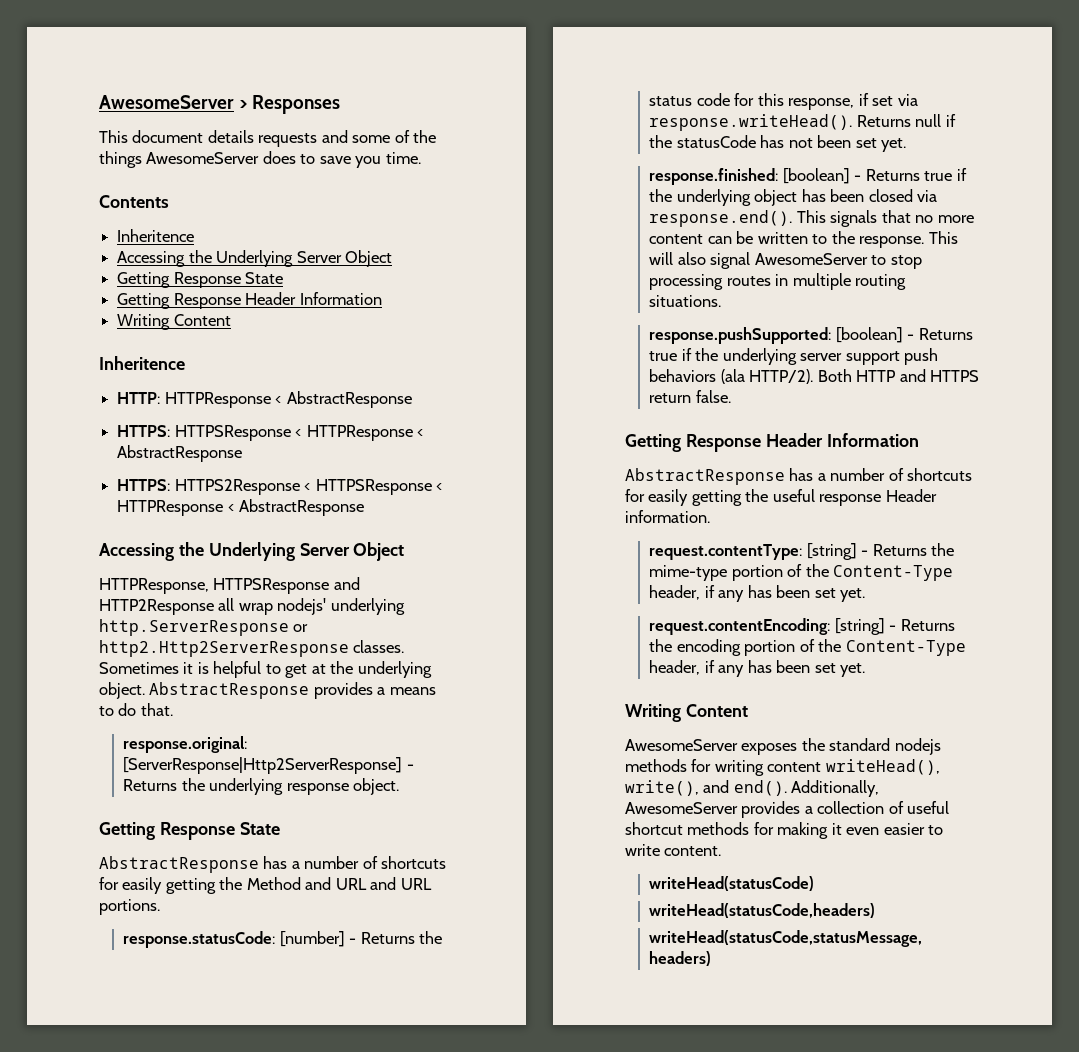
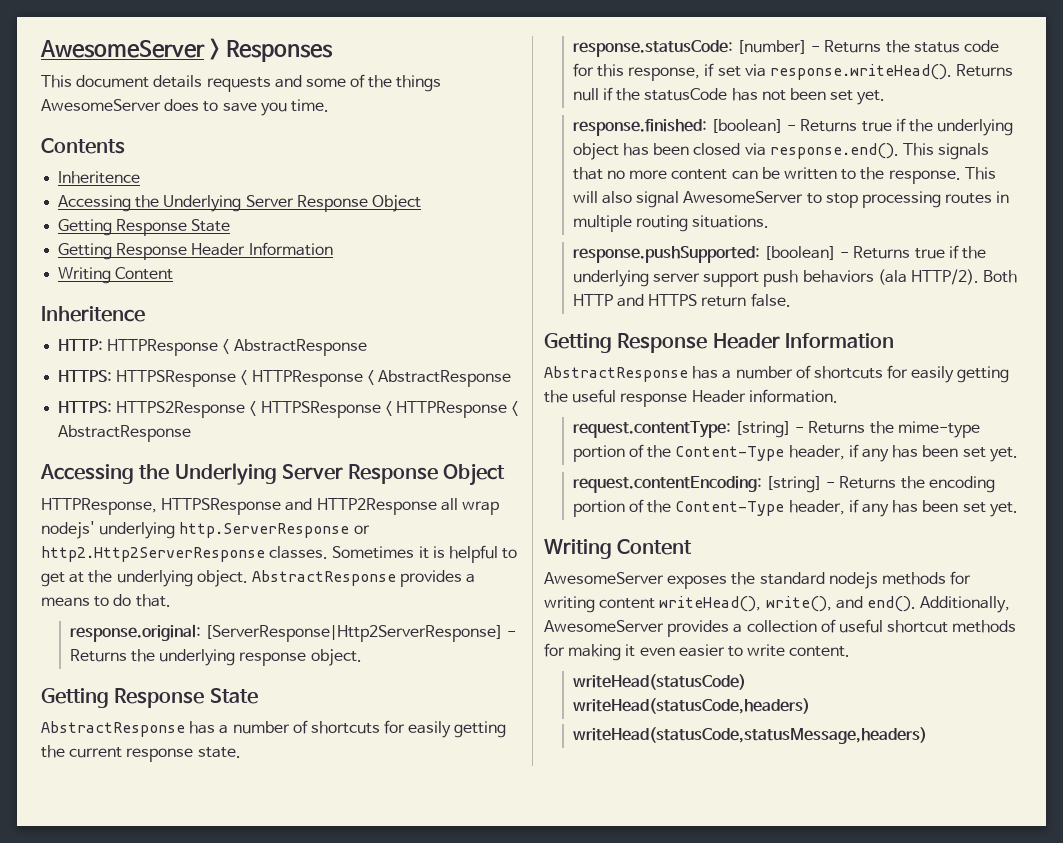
  Contents
  Inheritence
- Accessing the Underlying Server Object
+ Accessing the Underlying Server Response Object
  HTTPS: HTTPS2Response < HTTPSResponse < HTTPResponse < AbstractResponse
- Accessing the Underlying Server Object
+ Accessing the Underlying Server Response Object
- AbstractResponse has a number of shortcuts for easily getting the Method and URL and URL portions.
+ AbstractResponse has a number of shortcuts for easily getting the current response state.

